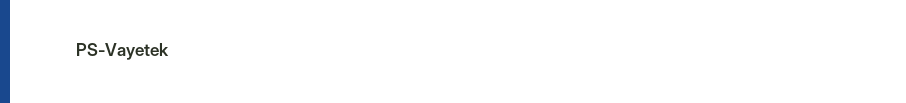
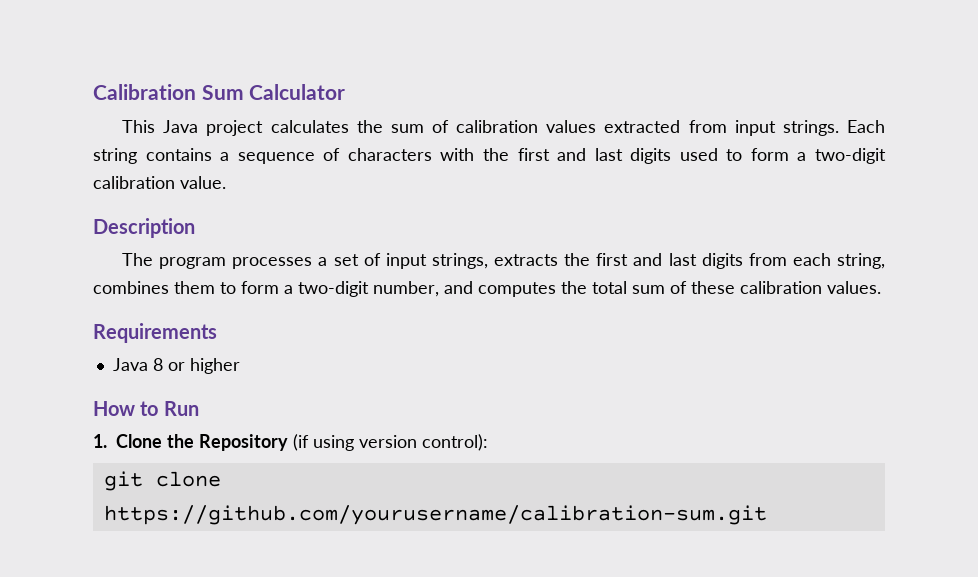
- PS-Vayetek
+ Calibration Sum Calculator
+ This Java project calculates the sum of calibration values extracted from input strings. Each string contains a sequence of characters with the first and last digits used to form a two-digit calibration value.
+ Description
+ The program processes a set of input strings, extracts the first and last digits from each string, combines them to form a two-digit number, and computes the total sum of these calibration values.
+ Requirements
+ Java 8 or higher
+ How to Run
+ 1. Clone the Repository (if using version control):
+ git clone https://github.com/yourusername/calibration-sum.git

